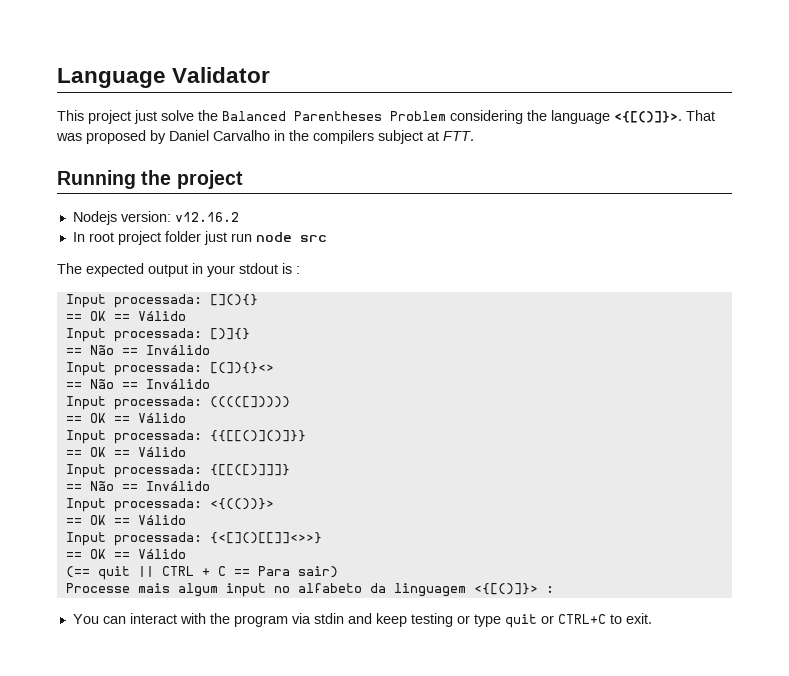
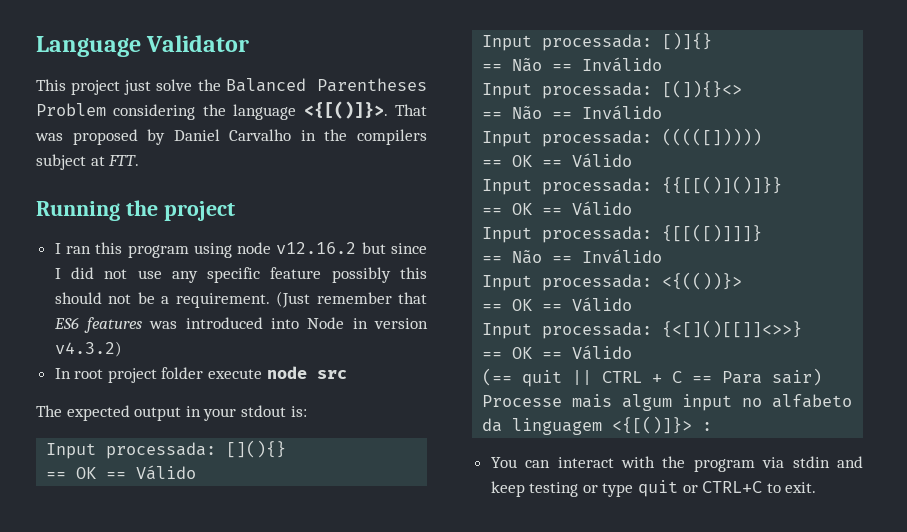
- Nodejs version: v12.16.2
+ I ran this program using node v12.16.2 but since I did not use any specific feature possibly this should not be a requirement. (Just remember that ES6 features was introduced into Node in version v4.3.2)
- In root project folder just run node src
+ In root project folder execute node src
- The expected output in your stdout is :
+ The expected output in your stdout is:

